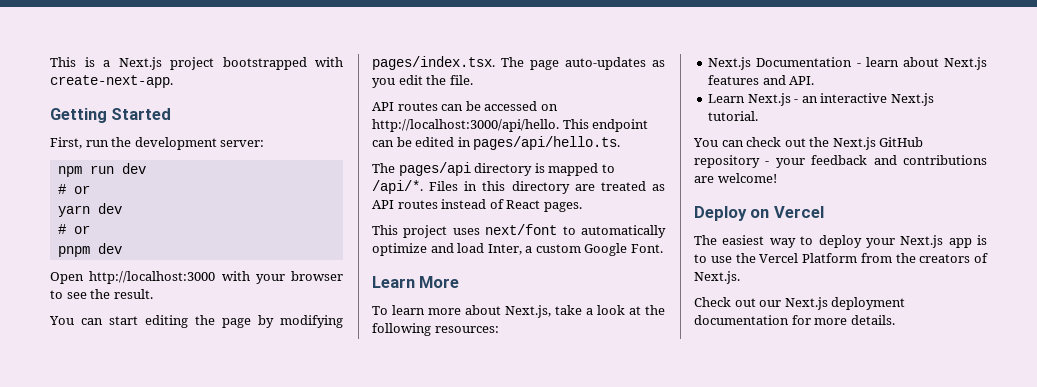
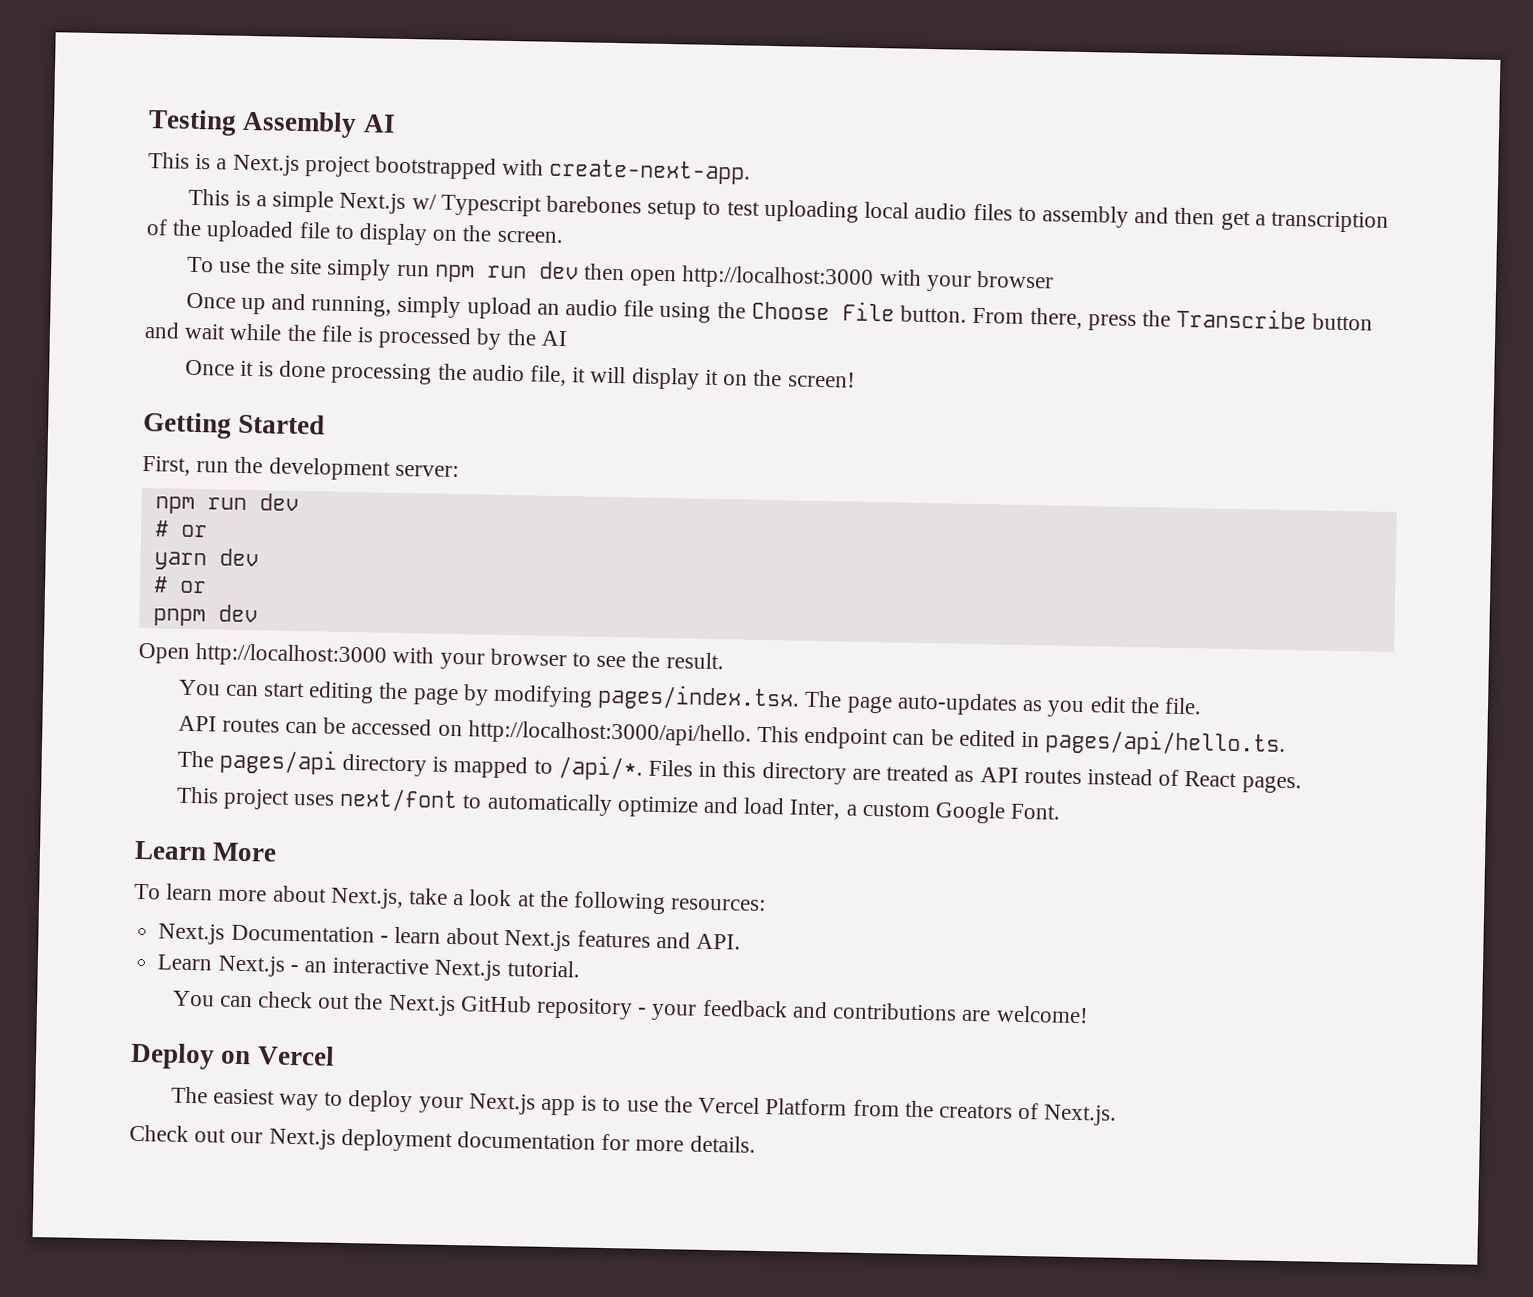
+ Testing Assembly AI
+ This is a simple Next.js w/ Typescript barebones setup to test uploading local audio files to assembly and then get a transcription of the uploaded file to display on the screen.
+ To use the site simply run npm run dev then open http://localhost:3000 with your browser
+ Once up and running, simply upload an audio file using the Choose File button. From there, press the Transcribe button and wait while the file is processed by the AI
+ Once it is done processing the audio file, it will display it on the screen!

